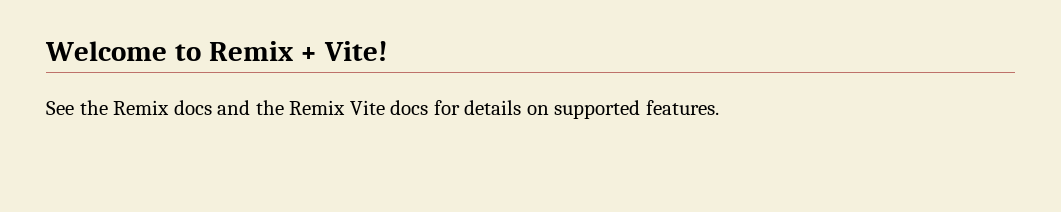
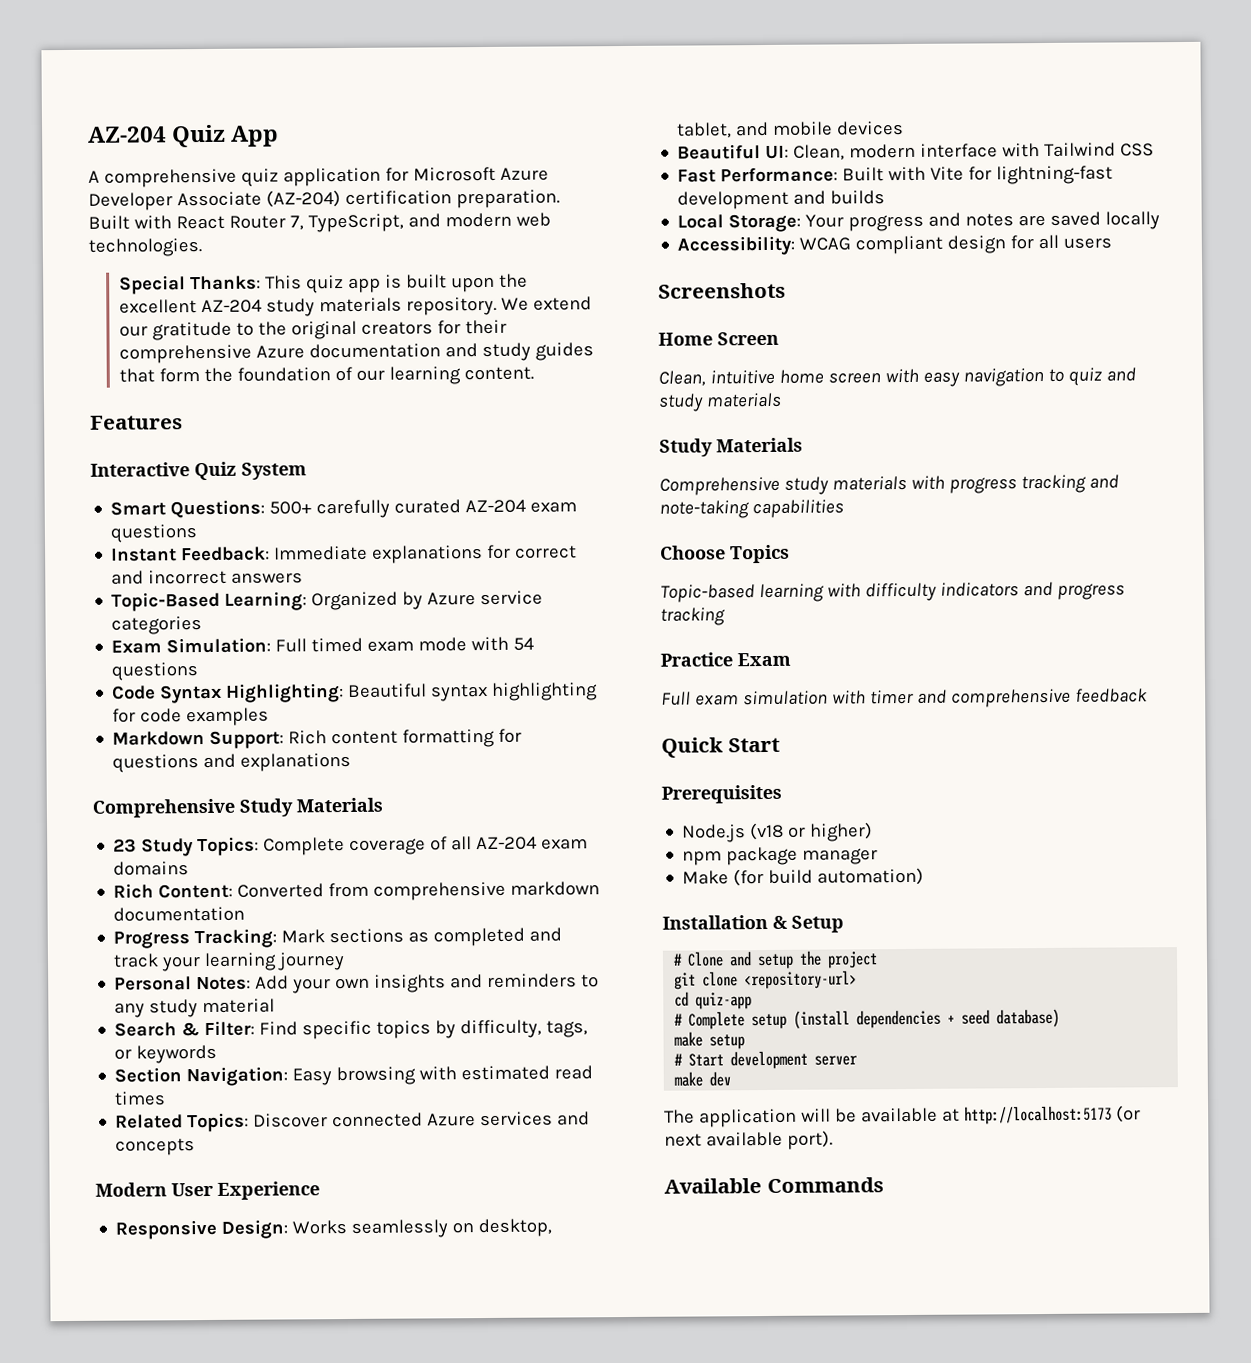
- Welcome to Remix + Vite!
- See the Remix docs and the Remix Vite docs for details on supported features.
+ AZ-204 Quiz App
+ A comprehensive quiz application for Microsoft Azure Developer Associate (AZ-204) certification preparation. Built with React Router 7, TypeScript, and modern web technologies.
+ Special Thanks: This quiz app is built upon the excellent AZ-204 study materials repository. We extend our gratitude to the original creators for their comprehensive Azure documentation and study guides that form the foundation of our learning content.
+ Features
+ Interactive Quiz System
+ Smart Questions: 500+ carefully curated AZ-204 exam questions
+ Instant Feedback: Immediate explanations for correct and incorrect answers
+ Topic-Based Learning: Organized by Azure service categories
+ Exam Simulation: Full timed exam mode with 54 questions
+ Code Syntax Highlighting: Beautiful syntax highlighting for code examples
+ Markdown Support: Rich content formatting for questions and explanations
+ Comprehensive Study Materials
+ 23 Study Topics: Complete coverage of all AZ-204 exam domains
+ Rich Content: Converted from comprehensive markdown documentation
+ Progress Tracking: Mark sections as completed and track your learning journey
+ Personal Notes: Add your own insights and reminders to any study material
+ Search & Filter: Find specific topics by difficulty, tags, or keywords
+ Section Navigation: Easy browsing with estimated read times
+ Related Topics: Discover connected Azure services and concepts
+ Modern User Experience
+ Responsive Design: Works seamlessly on desktop, tablet, and mobile devices
+ Beautiful UI: Clean, modern interface with Tailwind CSS
+ Fast Performance: Built with Vite for lightning-fast development and builds
+ Local Storage: Your progress and notes are saved locally
+ Accessibility: WCAG compliant design for all users
+ Screenshots
+ Home Screen
+ Clean, intuitive home screen with easy navigation to quiz and study materials
+ Study Materials
+ Comprehensive study materials with progress tracking and note-taking capabilities
+ Choose Topics
+ Topic-based learning with difficulty indicators and progress tracking
+ Practice Exam
+ Full exam simulation with timer and comprehensive feedback
+ Quick Start
+ Prerequisites
+ Node.js (v18 or higher)
+ npm package manager
+ Make (for build automation)
+ Installation & Setup
+ # Clone and setup the project
+ git clone <repository-url>
+ cd quiz-app
+ # Complete setup (install dependencies + seed database)
+ make setup
+ # Start development server
+ make dev
+ The application will be available at http://localhost:5173 (or next available port).
+ Available Commands

